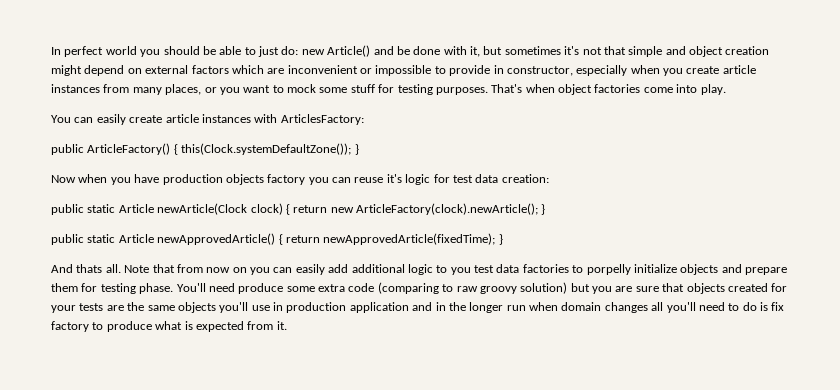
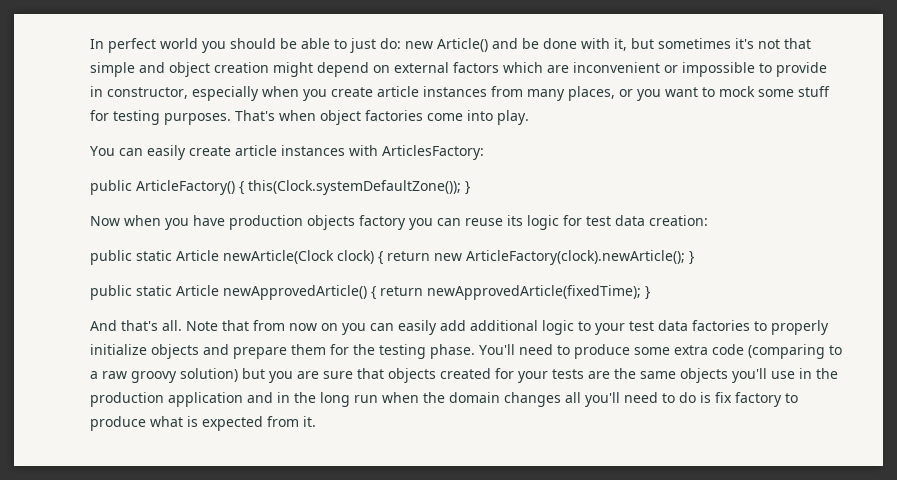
- Now when you have production objects factory you can reuse it's logic for test data creation:
+ Now when you have production objects factory you can reuse its logic for test data creation:
- And thats all.
+ And that's all.
- Note that from now on you can easily add additional logic to you test data factories to porpelly initialize objects and prepare them for testing phase.
+ Note that from now on you can easily add additional logic to your test data factories to properly initialize objects and prepare them for the testing phase.
- You'll need produce some extra code (comparing to raw groovy solution) but you are sure that objects created for your tests are the same objects you'll use in production application and in the longer run when domain changes all you'll need to do is fix factory to produce what is expected from it.
+ You'll need to produce some extra code (comparing to a raw groovy solution) but you are sure that objects created for your tests are the same objects you'll use in the production application and in the long run when the domain changes all you'll need to do is fix factory to produce what is expected from it.

